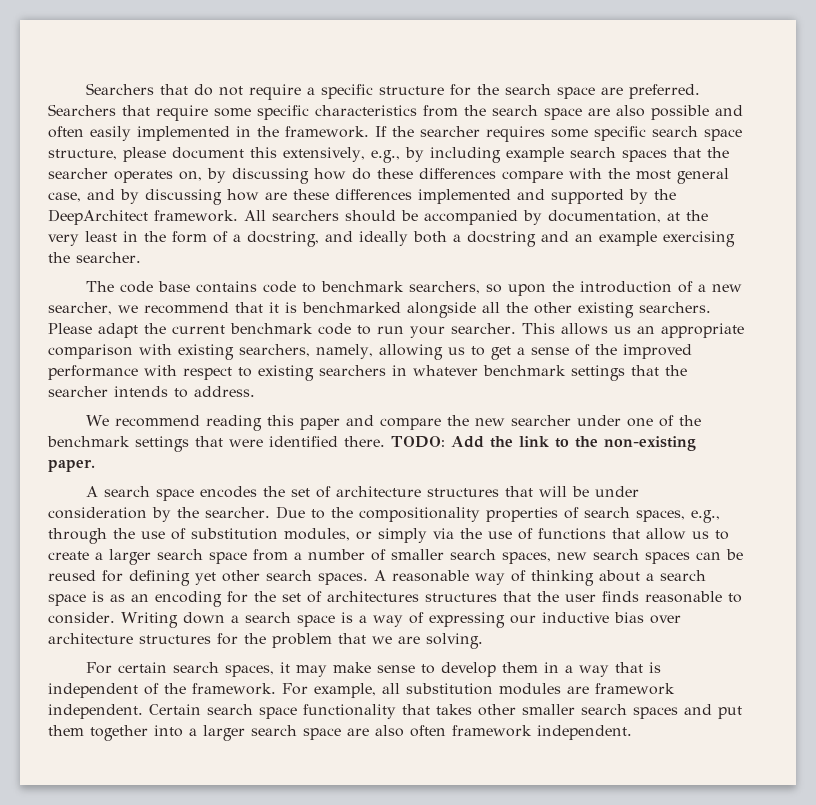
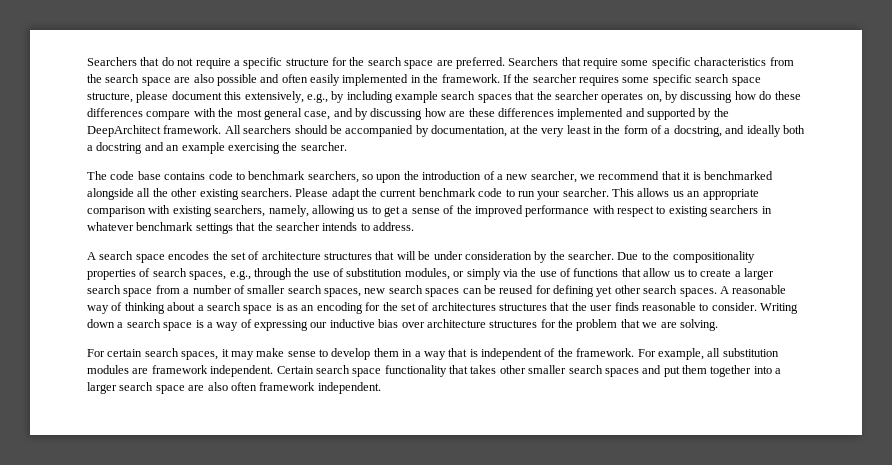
- We recommend reading this paper and compare the new searcher under one of the benchmark settings that were identified there. TODO: Add the link to the non-existing paper.

